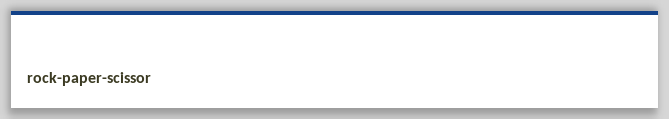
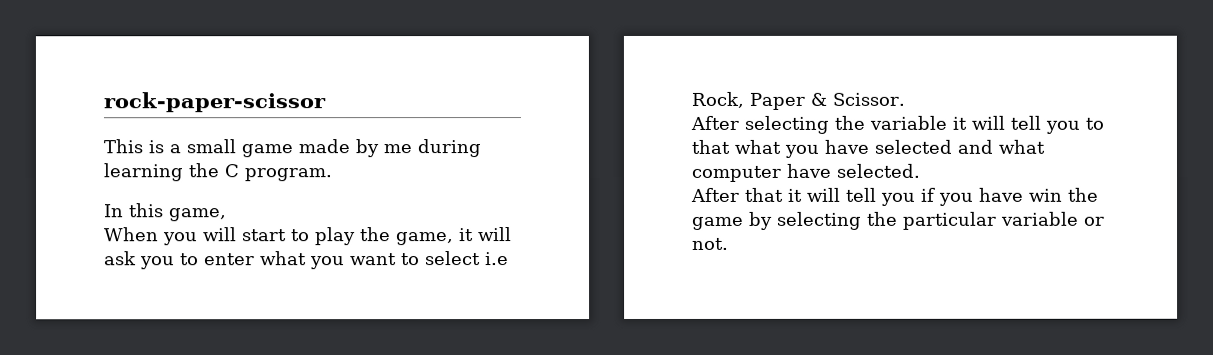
+ This is a small game made by me during learning the C program.
+ In this game,
+ When you will start to play the game, it will ask you to enter what you want to select i.e Rock, Paper & Scissor.
+ After selecting the variable it will tell you to that what you have selected and what computer have selected.
+ After that it will tell you if you have win the game by selecting the particular variable or not.

